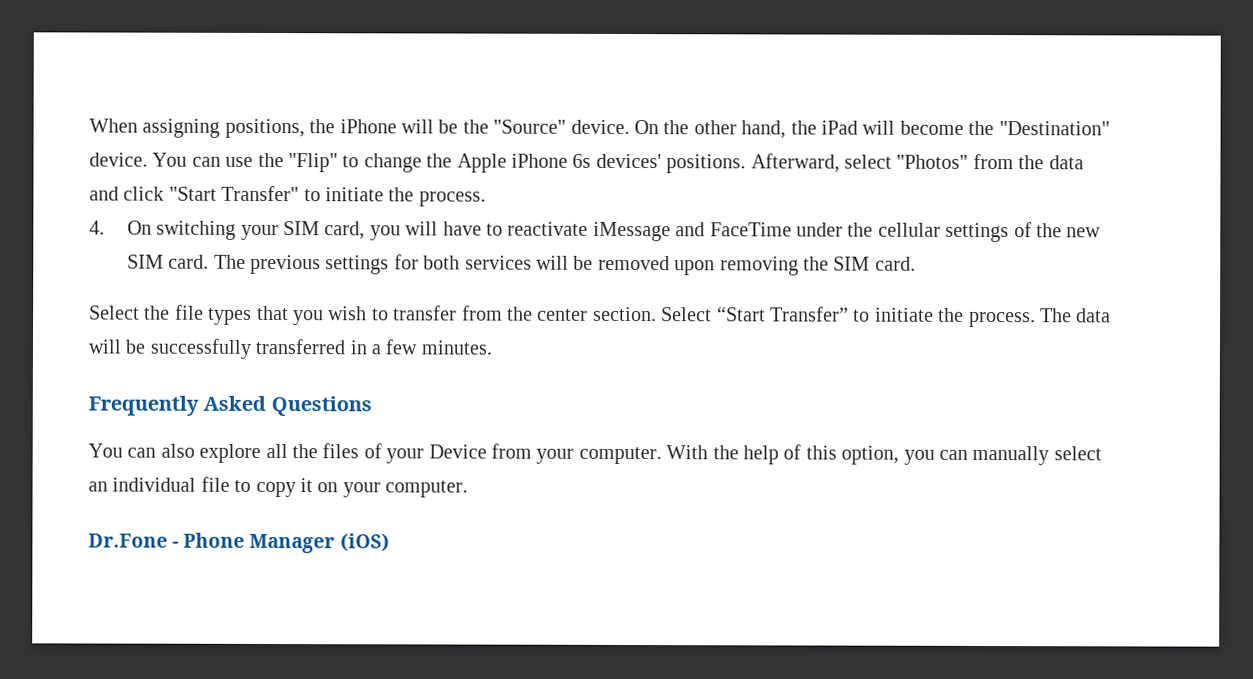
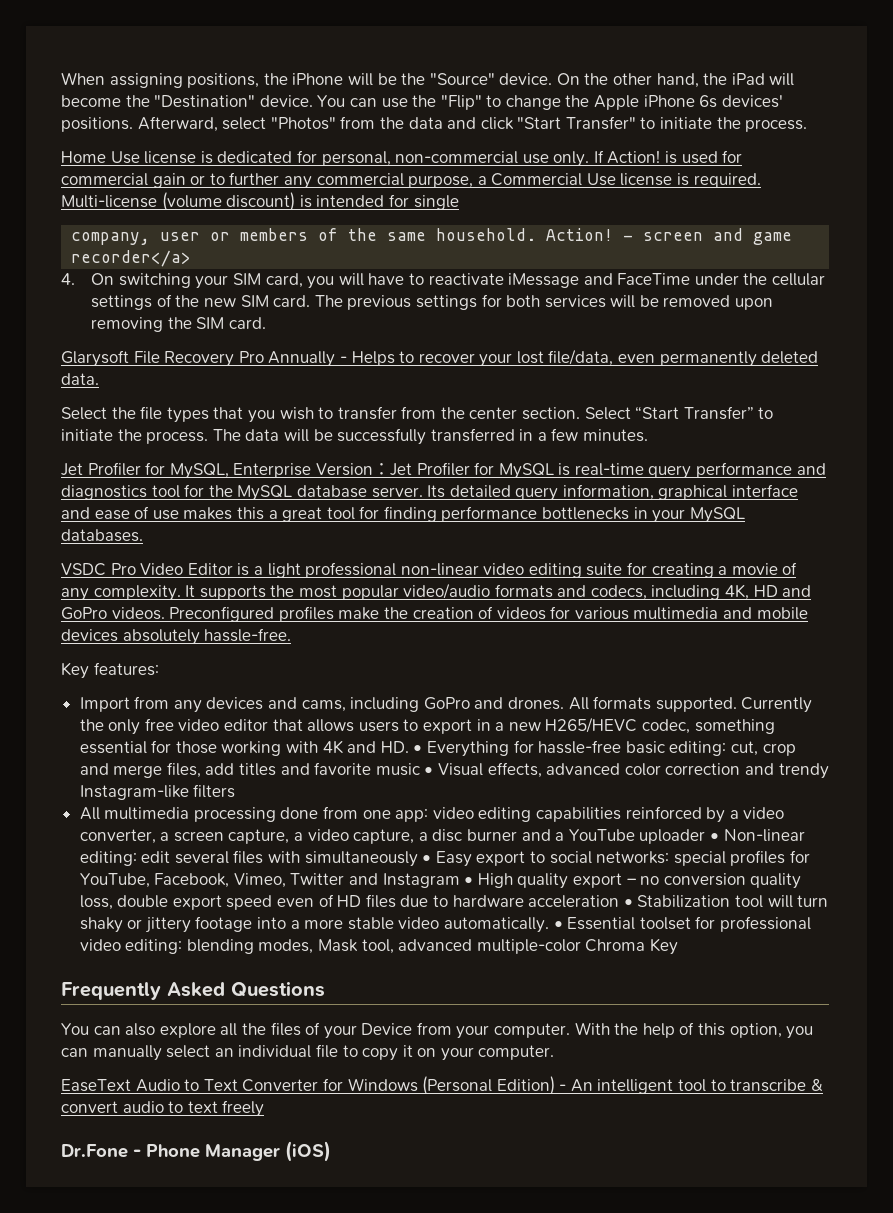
+ Home Use license is dedicated for personal, non-commercial use only. If Action! is used for commercial gain or to further any commercial purpose, a Commercial Use license is required. Multi-license (volume discount) is intended for single
+ company, user or members of the same household. Action! - screen and game recorder</a>
+ Glarysoft File Recovery Pro Annually - Helps to recover your lost file/data, even permanently deleted data.
+ Jet Profiler for MySQL, Enterprise Version：Jet Profiler for MySQL is real-time query performance and diagnostics tool for the MySQL database server. Its detailed query information, graphical interface and ease of use makes this a great tool for finding performance bottlenecks in your MySQL databases.
+ VSDC Pro Video Editor is a light professional non-linear video editing suite for creating a movie of any complexity. It supports the most popular video/audio formats and codecs, including 4K, HD and GoPro videos. Preconfigured profiles make the creation of videos for various multimedia and mobile devices absolutely hassle-free.
+ Key features:
+ Import from any devices and cams, including GoPro and drones. All formats supported. Сurrently the only free video editor that allows users to export in a new H265/HEVC codec, something essential for those working with 4K and HD. • Everything for hassle-free basic editing: cut, crop and merge files, add titles and favorite music • Visual effects, advanced color correction and trendy Instagram-like filters
+ All multimedia processing done from one app: video editing capabilities reinforced by a video converter, a screen capture, a video capture, a disc burner and a YouTube uploader • Non-linear editing: edit several files with simultaneously • Easy export to social networks: special profiles for YouTube, Facebook, Vimeo, Twitter and Instagram • High quality export – no conversion quality loss, double export speed even of HD files due to hardware acceleration • Stabilization tool will turn shaky or jittery footage into a more stable video automatically. • Essential toolset for professional video editing: blending modes, Mask tool, advanced multiple-color Chroma Key
+ EaseText Audio to Text Converter for Windows (Personal Edition) - An intelligent tool to transcribe & convert audio to text freely

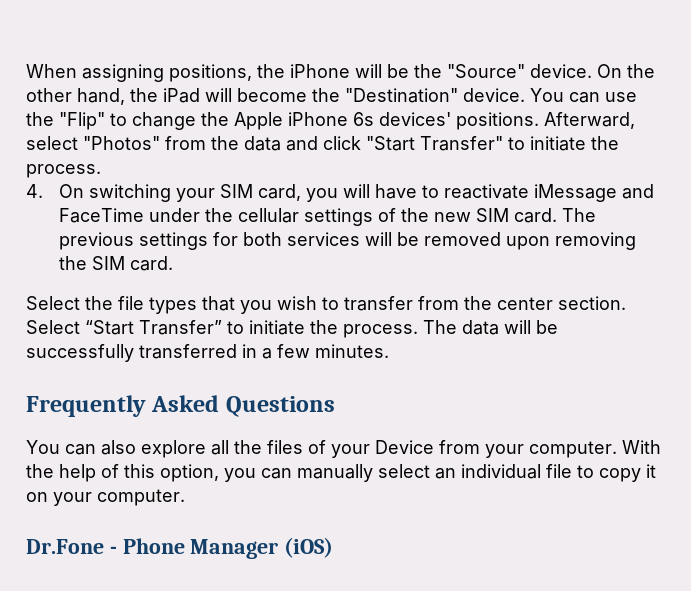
- Home Use license is dedicated for personal, non-commercial use only. If Action! is used for commercial gain or to further any commercial purpose, a Commercial Use license is required. Multi-license (volume discount) is intended for single
- company, user or members of the same household. Action! - screen and game recorder</a>
- Glarysoft File Recovery Pro Annually - Helps to recover your lost file/data, even permanently deleted data.
- Jet Profiler for MySQL, Enterprise Version：Jet Profiler for MySQL is real-time query performance and diagnostics tool for the MySQL database server. Its detailed query information, graphical interface and ease of use makes this a great tool for finding performance bottlenecks in your MySQL databases.
- VSDC Pro Video Editor is a light professional non-linear video editing suite for creating a movie of any complexity. It supports the most popular video/audio formats and codecs, including 4K, HD and GoPro videos. Preconfigured profiles make the creation of videos for various multimedia and mobile devices absolutely hassle-free.
- Key features:
- Import from any devices and cams, including GoPro and drones. All formats supported. Сurrently the only free video editor that allows users to export in a new H265/HEVC codec, something essential for those working with 4K and HD. • Everything for hassle-free basic editing: cut, crop and merge files, add titles and favorite music • Visual effects, advanced color correction and trendy Instagram-like filters
- All multimedia processing done from one app: video editing capabilities reinforced by a video converter, a screen capture, a video capture, a disc burner and a YouTube uploader • Non-linear editing: edit several files with simultaneously • Easy export to social networks: special profiles for YouTube, Facebook, Vimeo, Twitter and Instagram • High quality export – no conversion quality loss, double export speed even of HD files due to hardware acceleration • Stabilization tool will turn shaky or jittery footage into a more stable video automatically. • Essential toolset for professional video editing: blending modes, Mask tool, advanced multiple-color Chroma Key
- EaseText Audio to Text Converter for Windows (Personal Edition) - An intelligent tool to transcribe & convert audio to text freely

